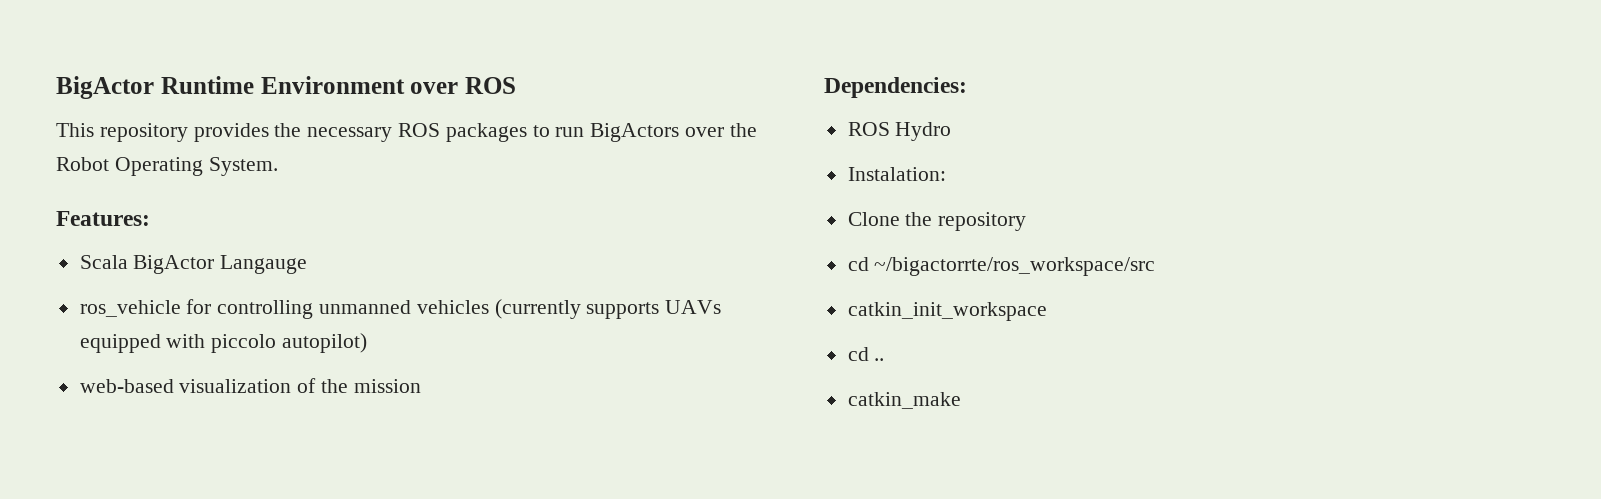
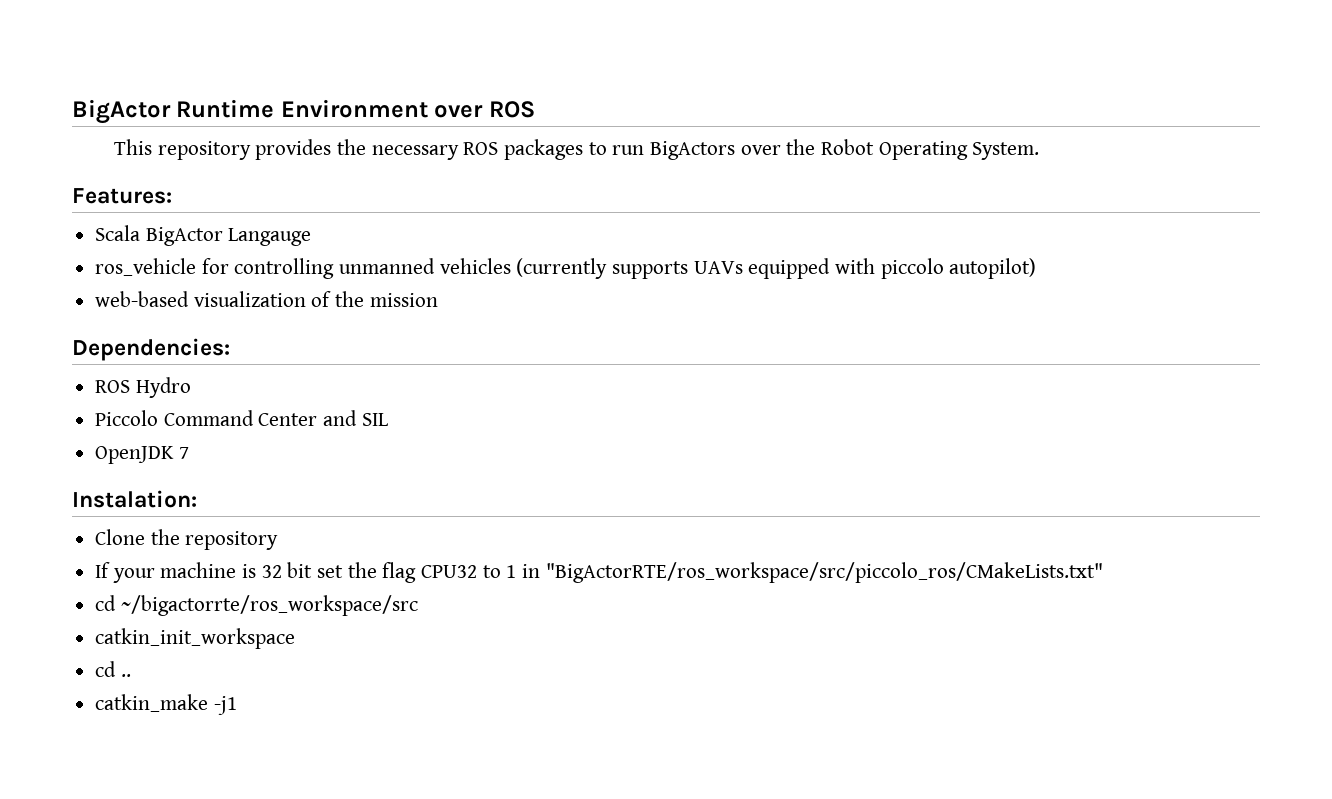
+ Piccolo Command Center and SIL
+ OpenJDK 7
  Instalation:
  Clone the repository
+ If your machine is 32 bit set the flag CPU32 to 1 in "BigActorRTE/ros_workspace/src/piccolo_ros/CMakeLists.txt"
- catkin_make
+ catkin_make -j1

